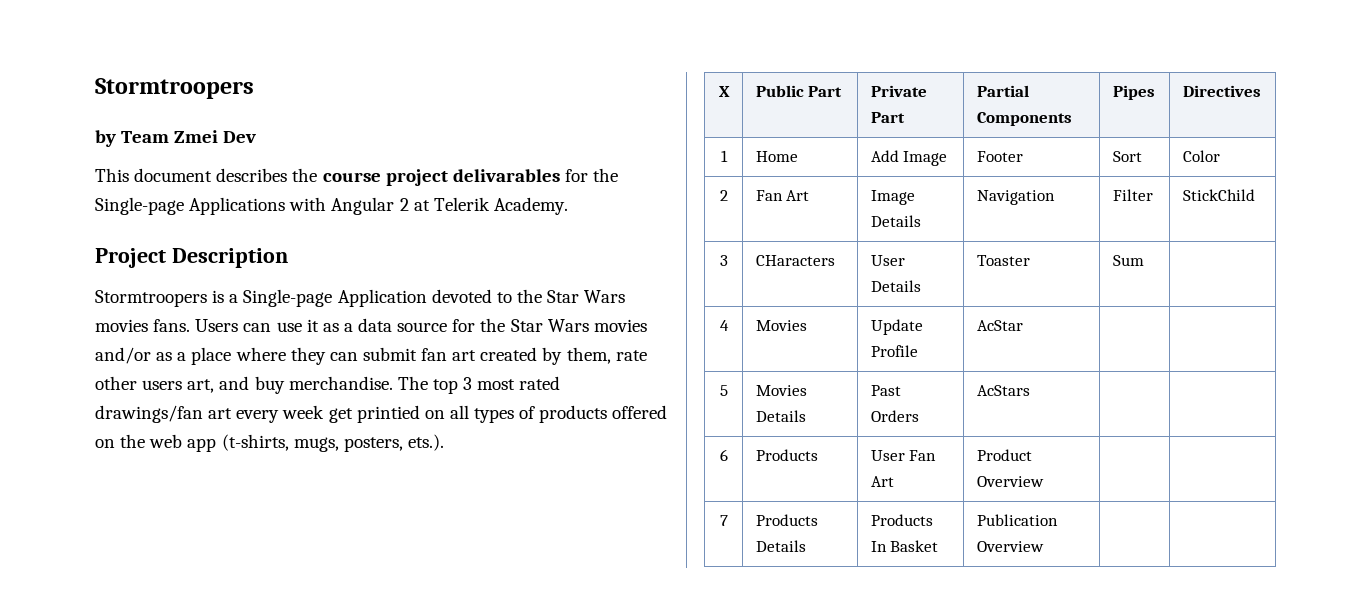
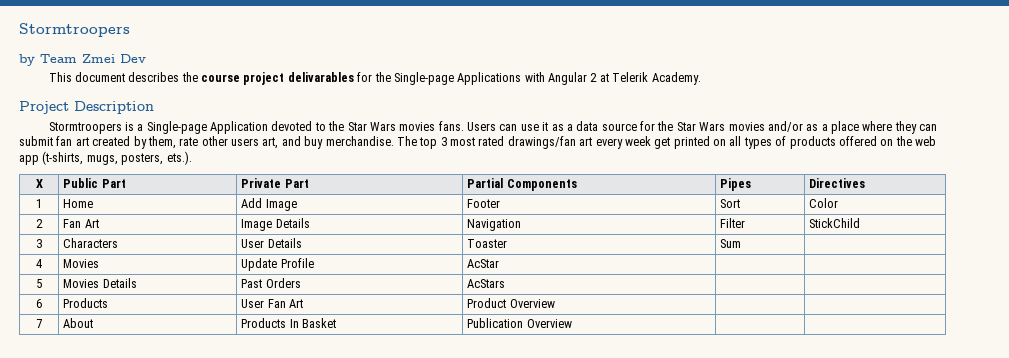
- The top 3 most rated drawings/fan art every week get printied on all types of products offered on the web app (t-shirts, mugs, posters, ets.).
+ The top 3 most rated drawings/fan art every week get printed on all types of products offered on the web app (t-shirts, mugs, posters, ets.).
- 3 | CHaracters | User Details | Toaster | Sum |
+ 3 | Characters | User Details | Toaster | Sum |
- 7 | Products Details | Products In Basket | Publication Overview | |
+ 7 | About | Products In Basket | Publication Overview | |

